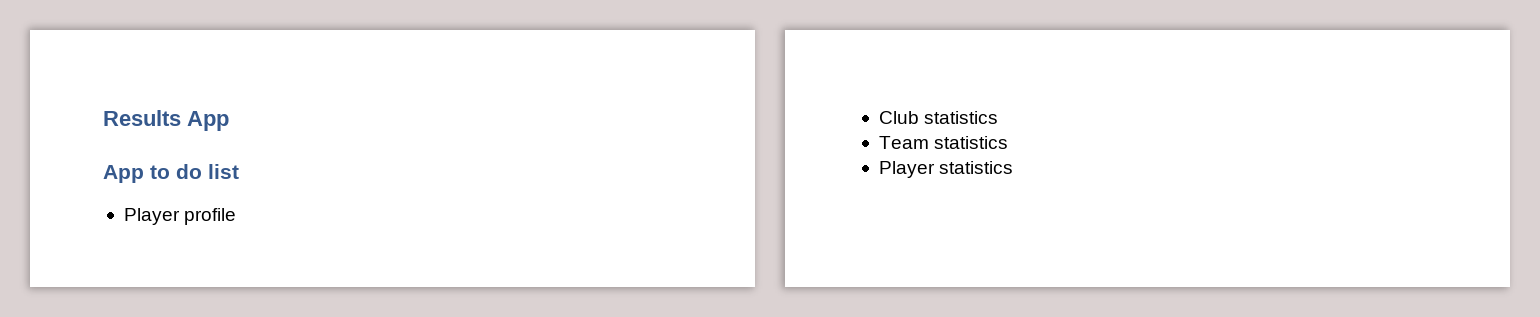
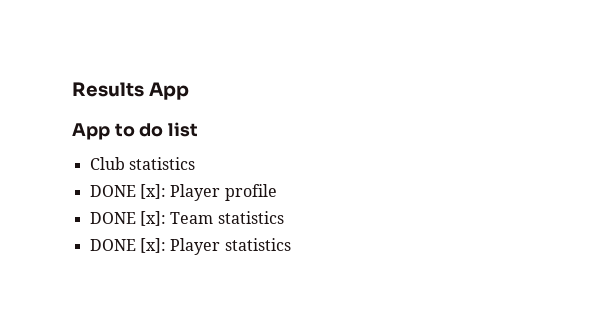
- Player profile
+ Club statistics
+ DONE [x]: Player profile
- Club statistics
- Team statistics
+ DONE [x]: Team statistics
- Player statistics
+ DONE [x]: Player statistics

